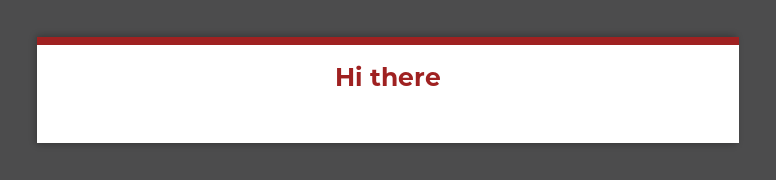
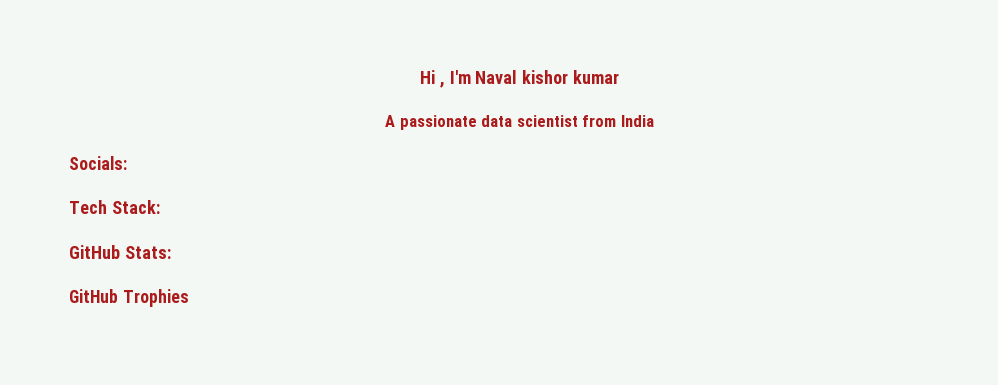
- Hi there
+ Hi , I'm Naval kishor kumar
+ A passionate data scientist from India
+ Socials:
+ Tech Stack:
+ GitHub Stats:
+ GitHub Trophies

